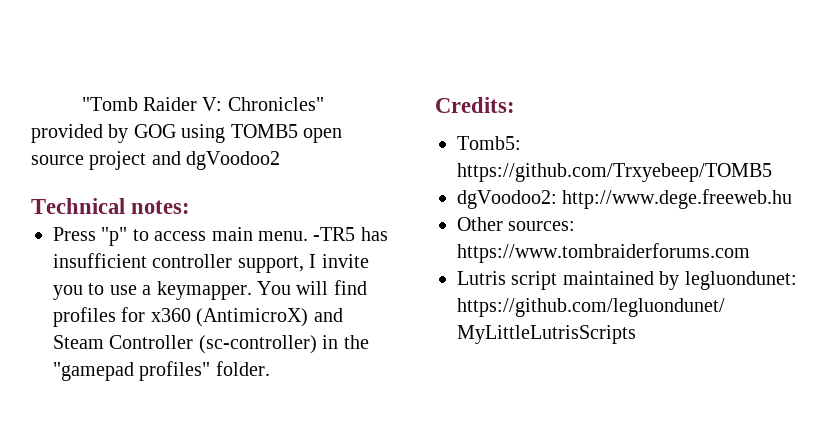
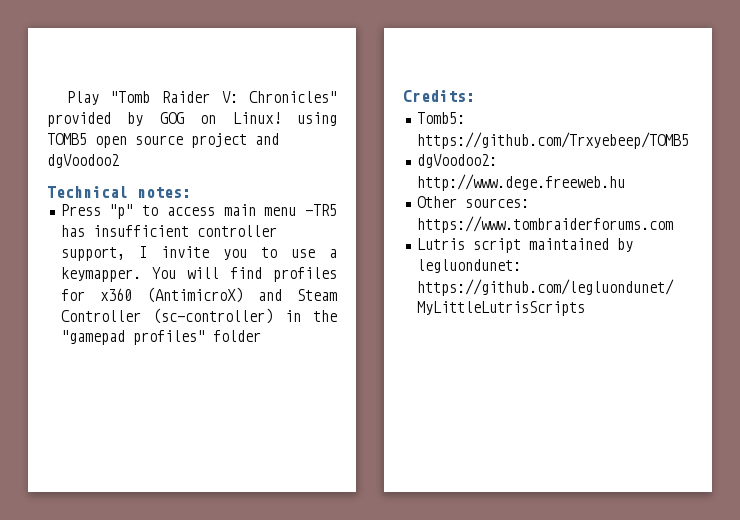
- "Tomb Raider V: Chronicles" provided by GOG using TOMB5 open source project and dgVoodoo2
+ Play "Tomb Raider V: Chronicles" provided by GOG on Linux! using TOMB5 open source project and dgVoodoo2
- Press "p" to access main menu. -TR5 has insufficient controller support, I invite you to use a keymapper.
+ Press "p" to access main menu -TR5 has insufficient controller support, I invite you to use a keymapper.
- You will find profiles for x360 (AntimicroX) and Steam Controller (sc-controller) in the "gamepad profiles" folder.
+ You will find profiles for x360 (AntimicroX) and Steam Controller (sc-controller) in the "gamepad profiles" folder

